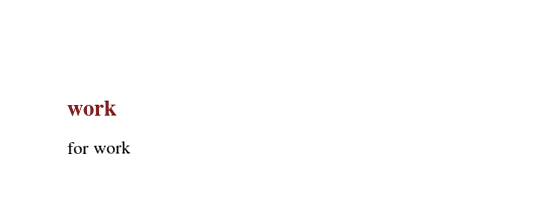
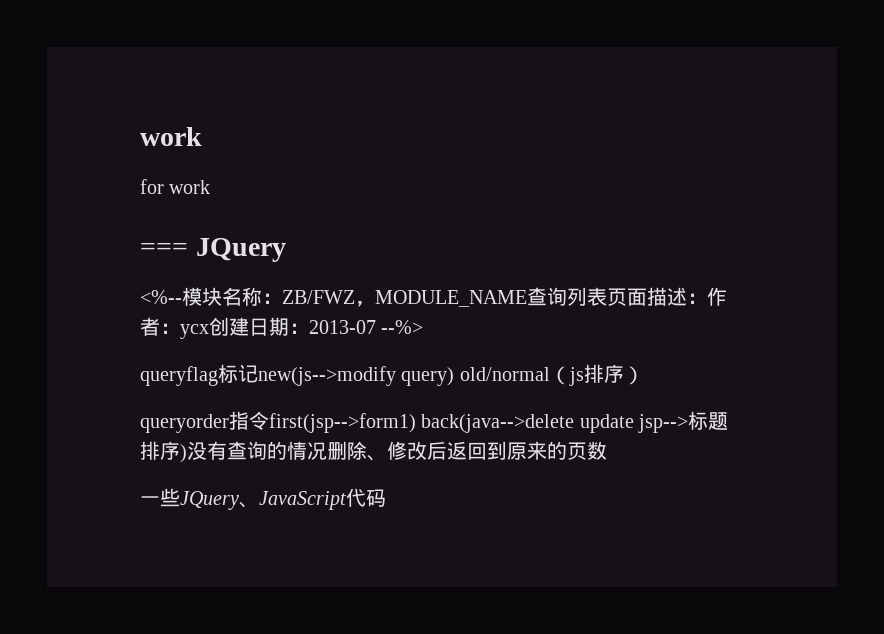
+ === JQuery
+ <%--模块名称：ZB/FWZ，MODULE_NAME查询列表页面描述：作者：ycx创建日期：2013-07 --%>
+ queryflag标记new(js-->modify query) old/normal（js排序）
+ queryorder指令first(jsp-->form1) back(java-->delete update jsp-->标题排序)没有查询的情况删除、修改后返回到原来的页数
+ 一些JQuery、JavaScript代码

